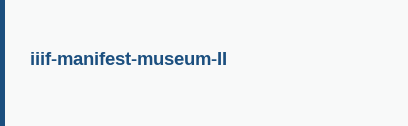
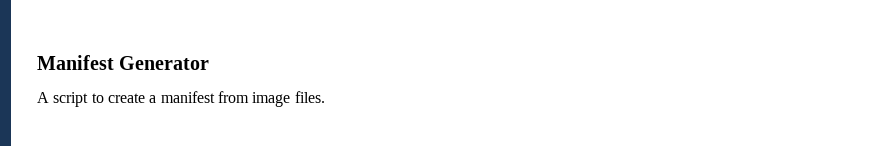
- iiif-manifest-museum-II
+ Manifest Generator
+ A script to create a manifest from image files.

